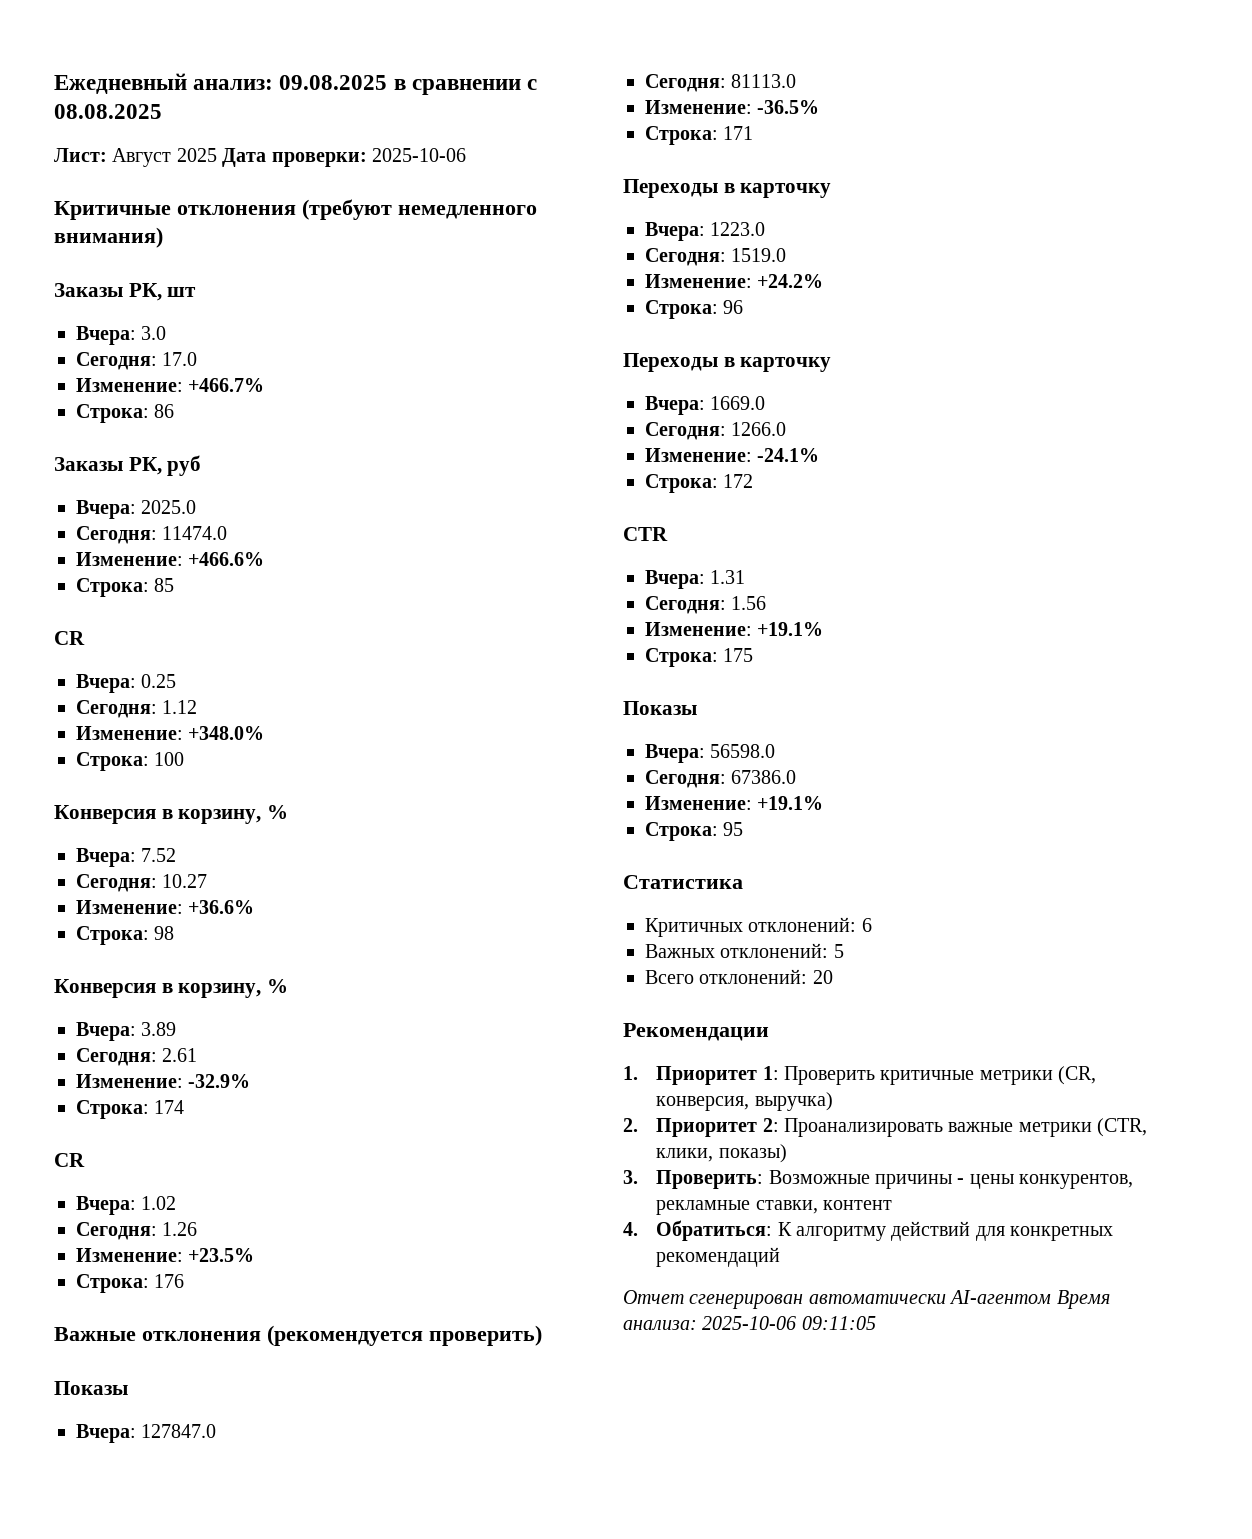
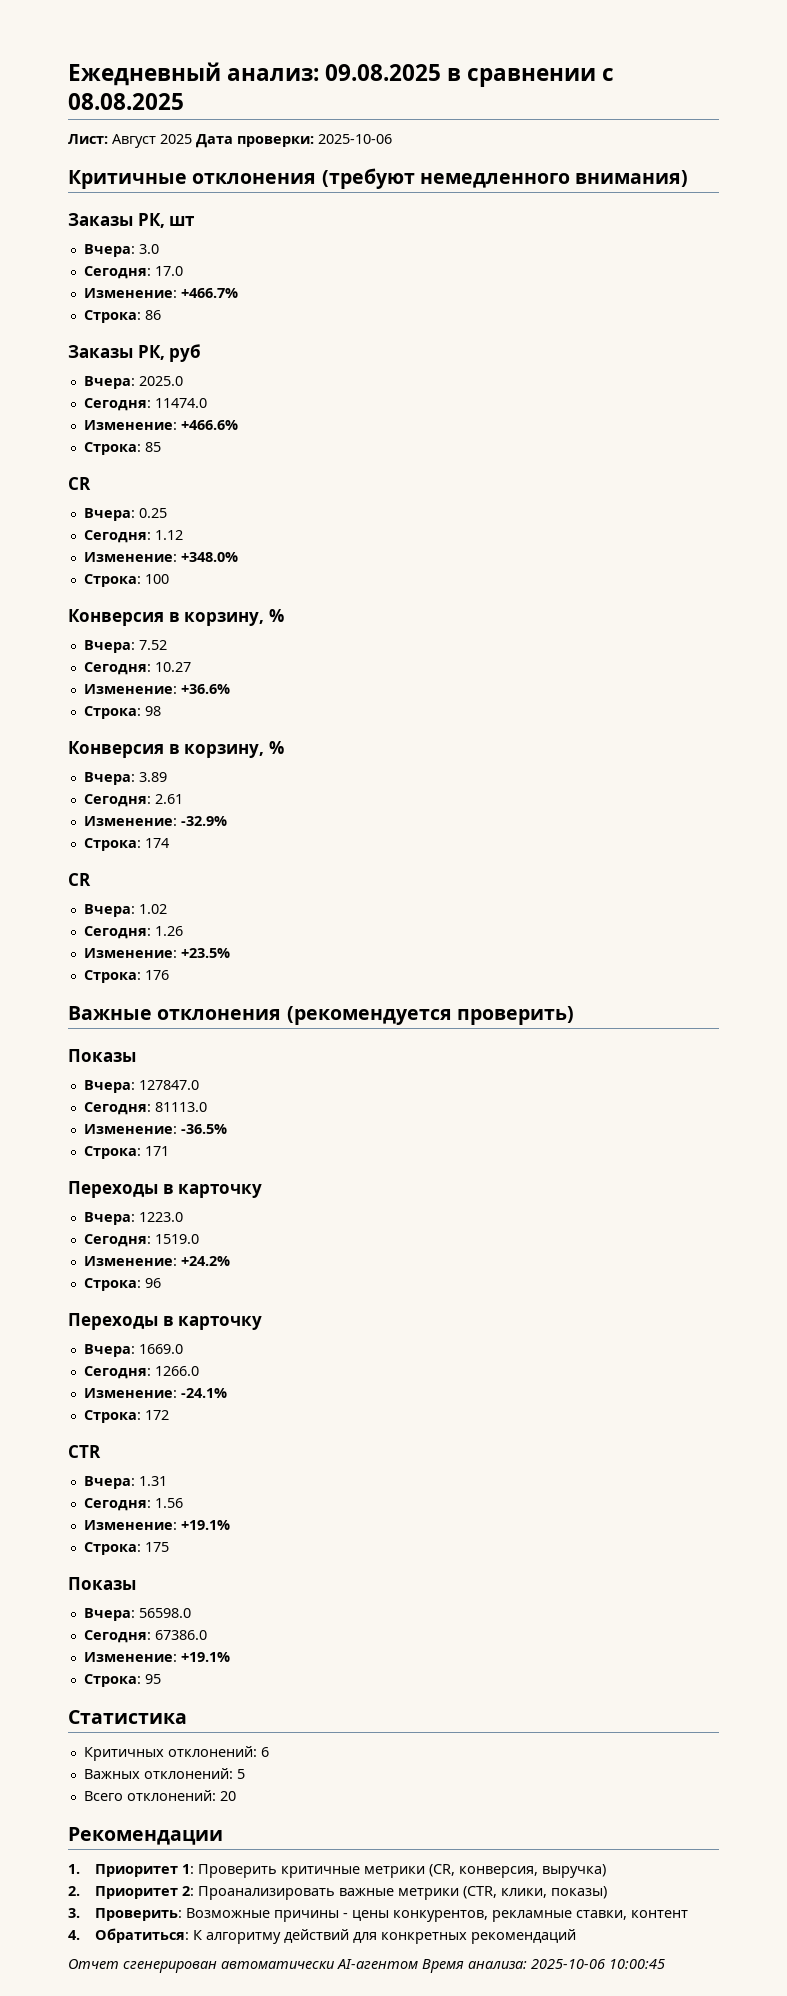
- Отчет сгенерирован автоматически AI-агентом Время анализа: 2025-10-06 09:11:05
+ Отчет сгенерирован автоматически AI-агентом Время анализа: 2025-10-06 10:00:45

